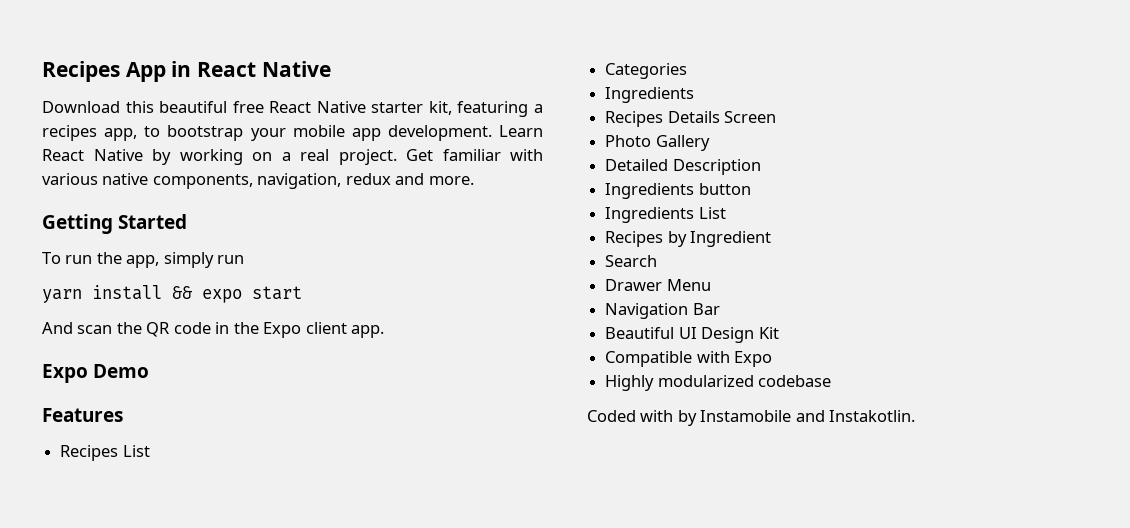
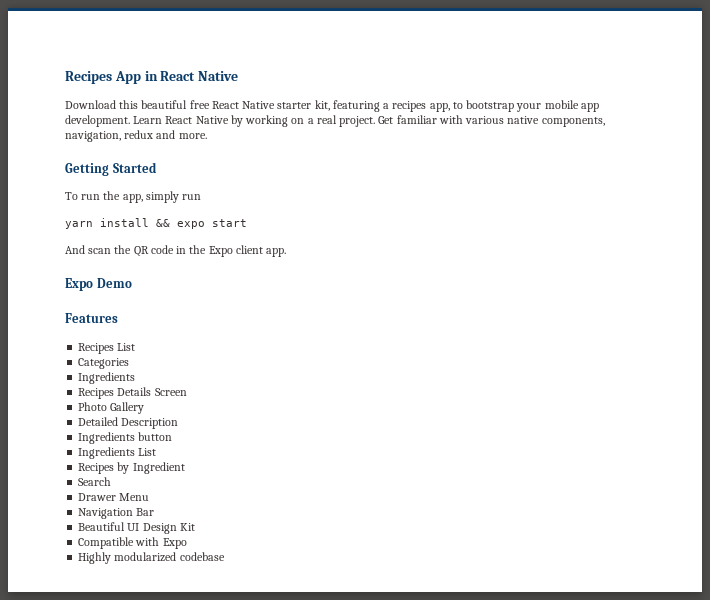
- Coded with by Instamobile and Instakotlin.

